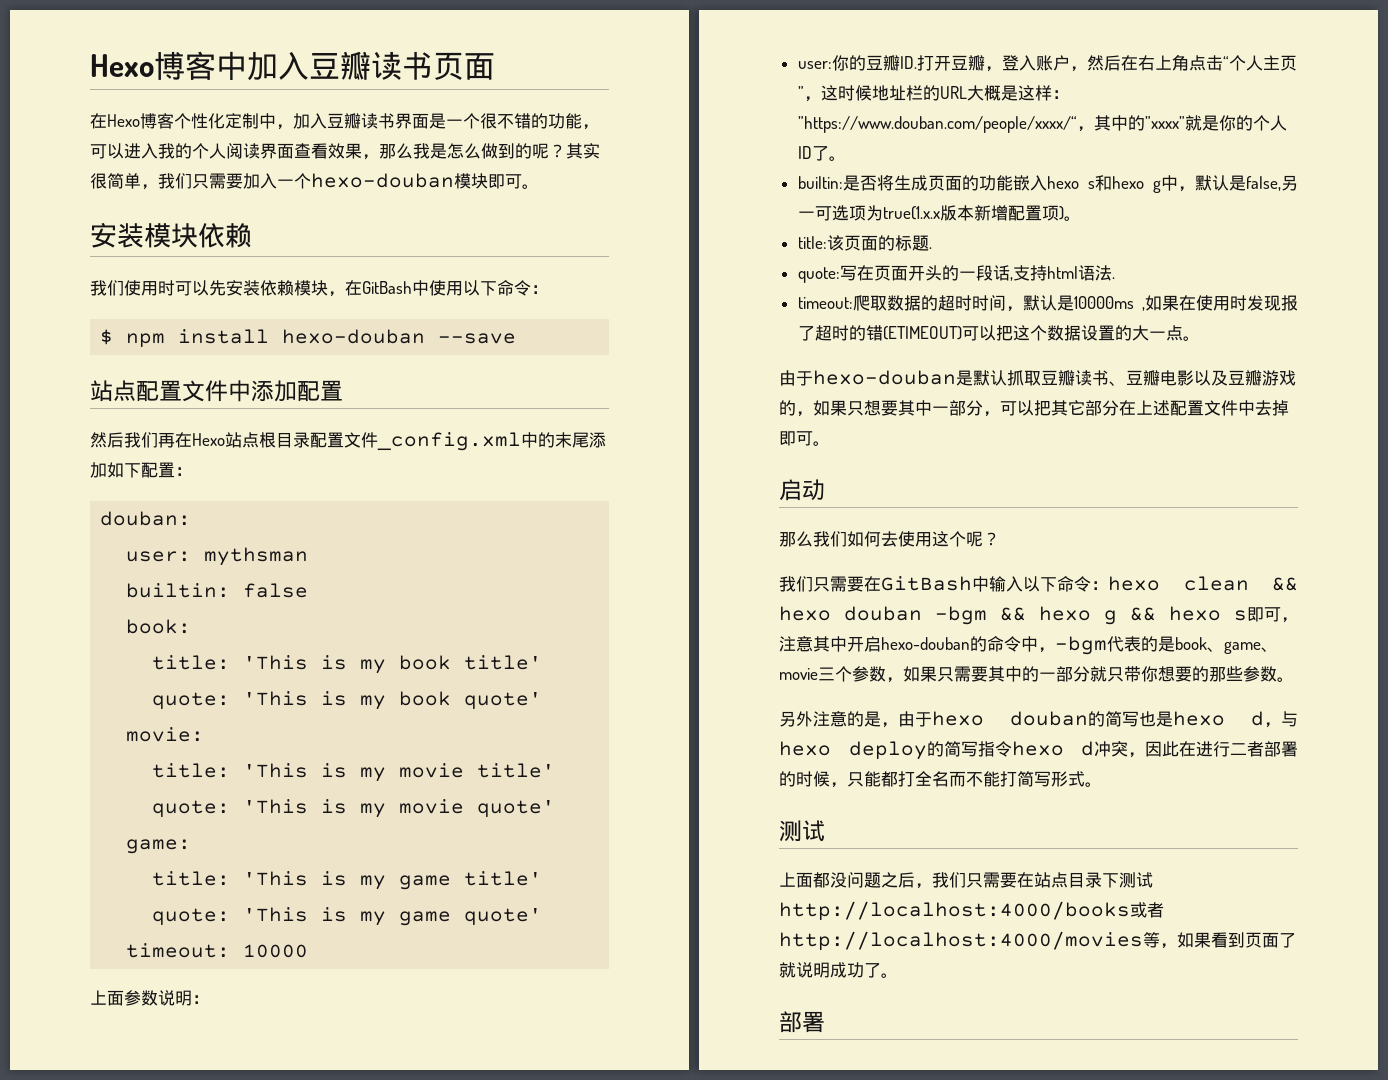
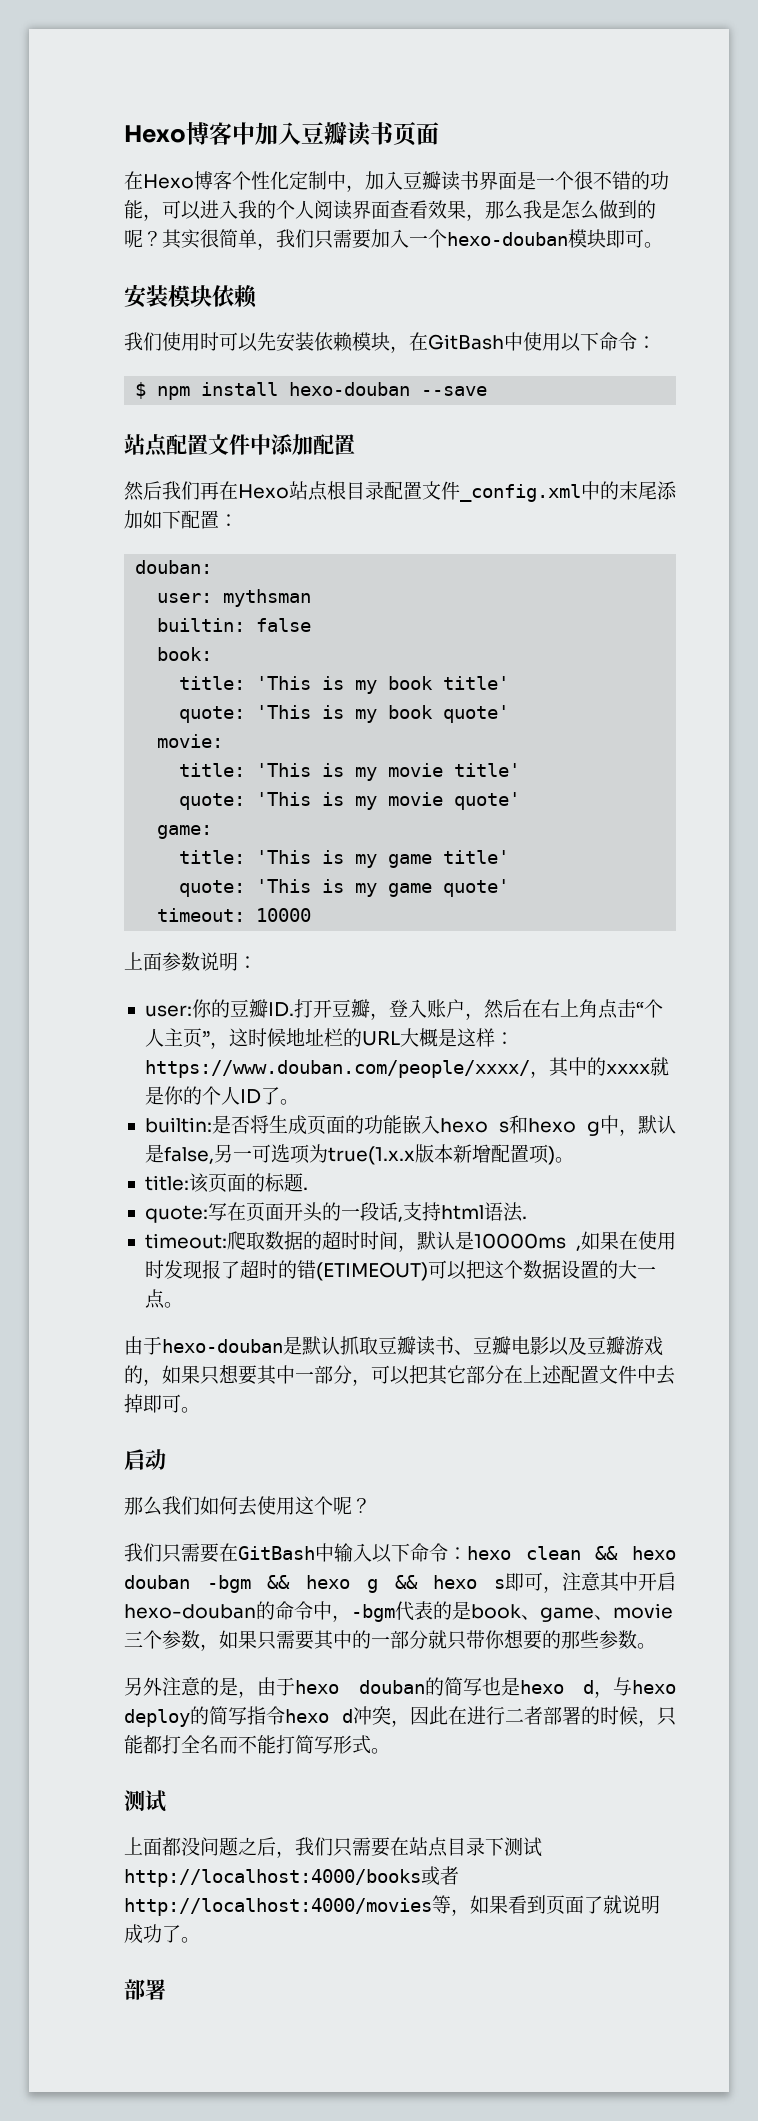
- user:你的豆瓣ID.打开豆瓣，登入账户，然后在右上角点击“个人主页”，这时候地址栏的URL大概是这样：”https://www.douban.com/people/xxxx/“，其中的”xxxx”就是你的个人ID了。
+ user:你的豆瓣ID.打开豆瓣，登入账户，然后在右上角点击“个人主页”，这时候地址栏的URL大概是这样：https://www.douban.com/people/xxxx/，其中的xxxx就是你的个人ID了。

